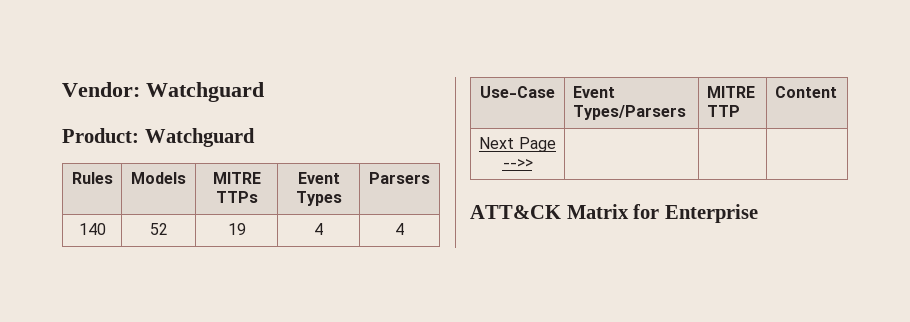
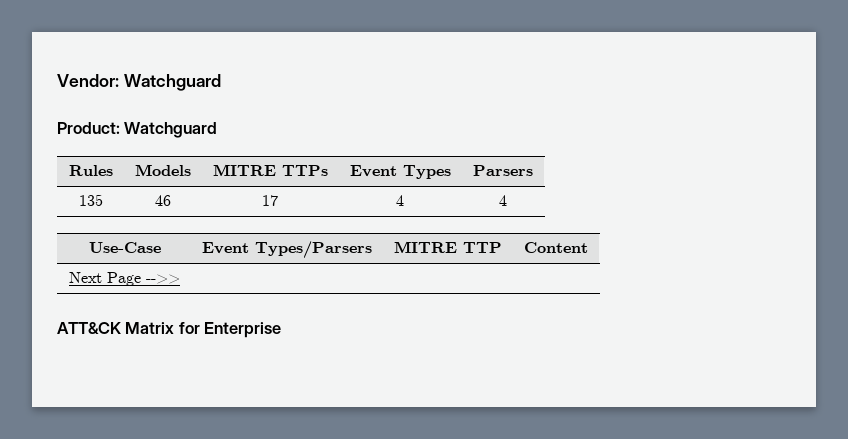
- 140 | 52 | 19 | 4 | 4
+ 135 | 46 | 17 | 4 | 4

